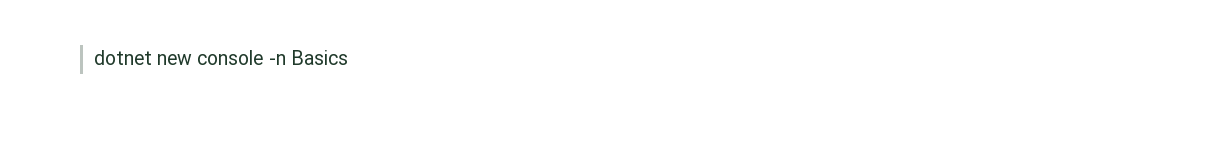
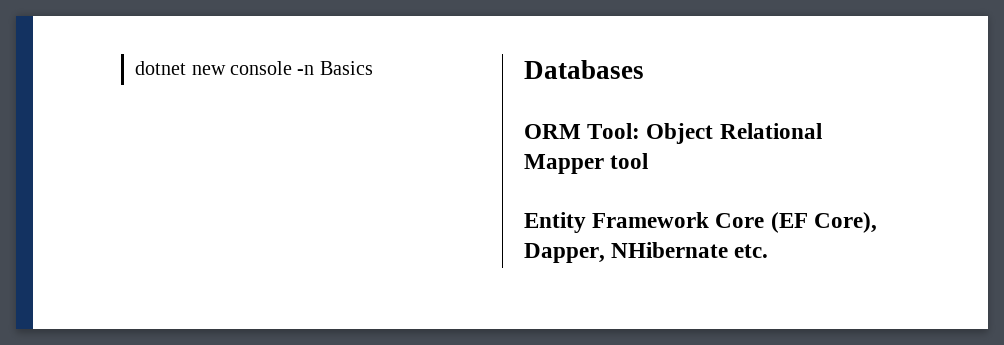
+ Databases
+ ORM Tool: Object Relational Mapper tool
+ Entity Framework Core (EF Core), Dapper, NHibernate etc.

